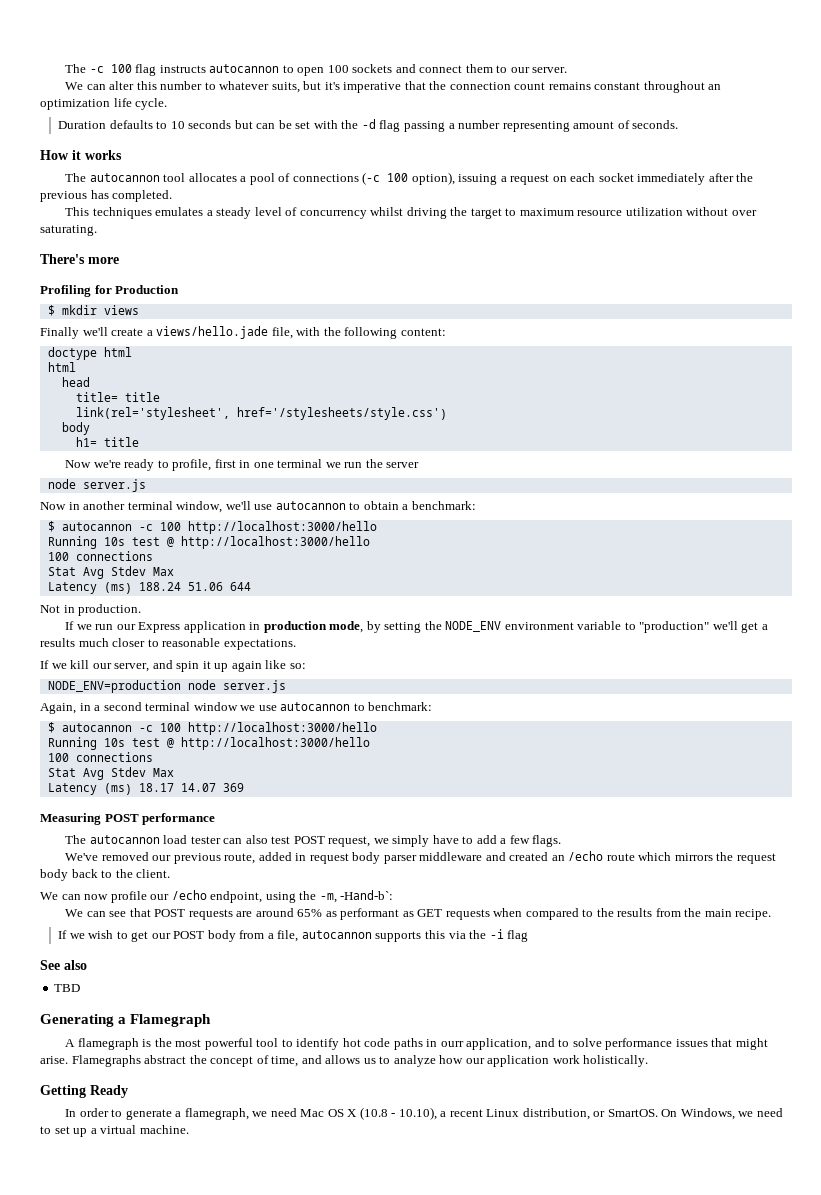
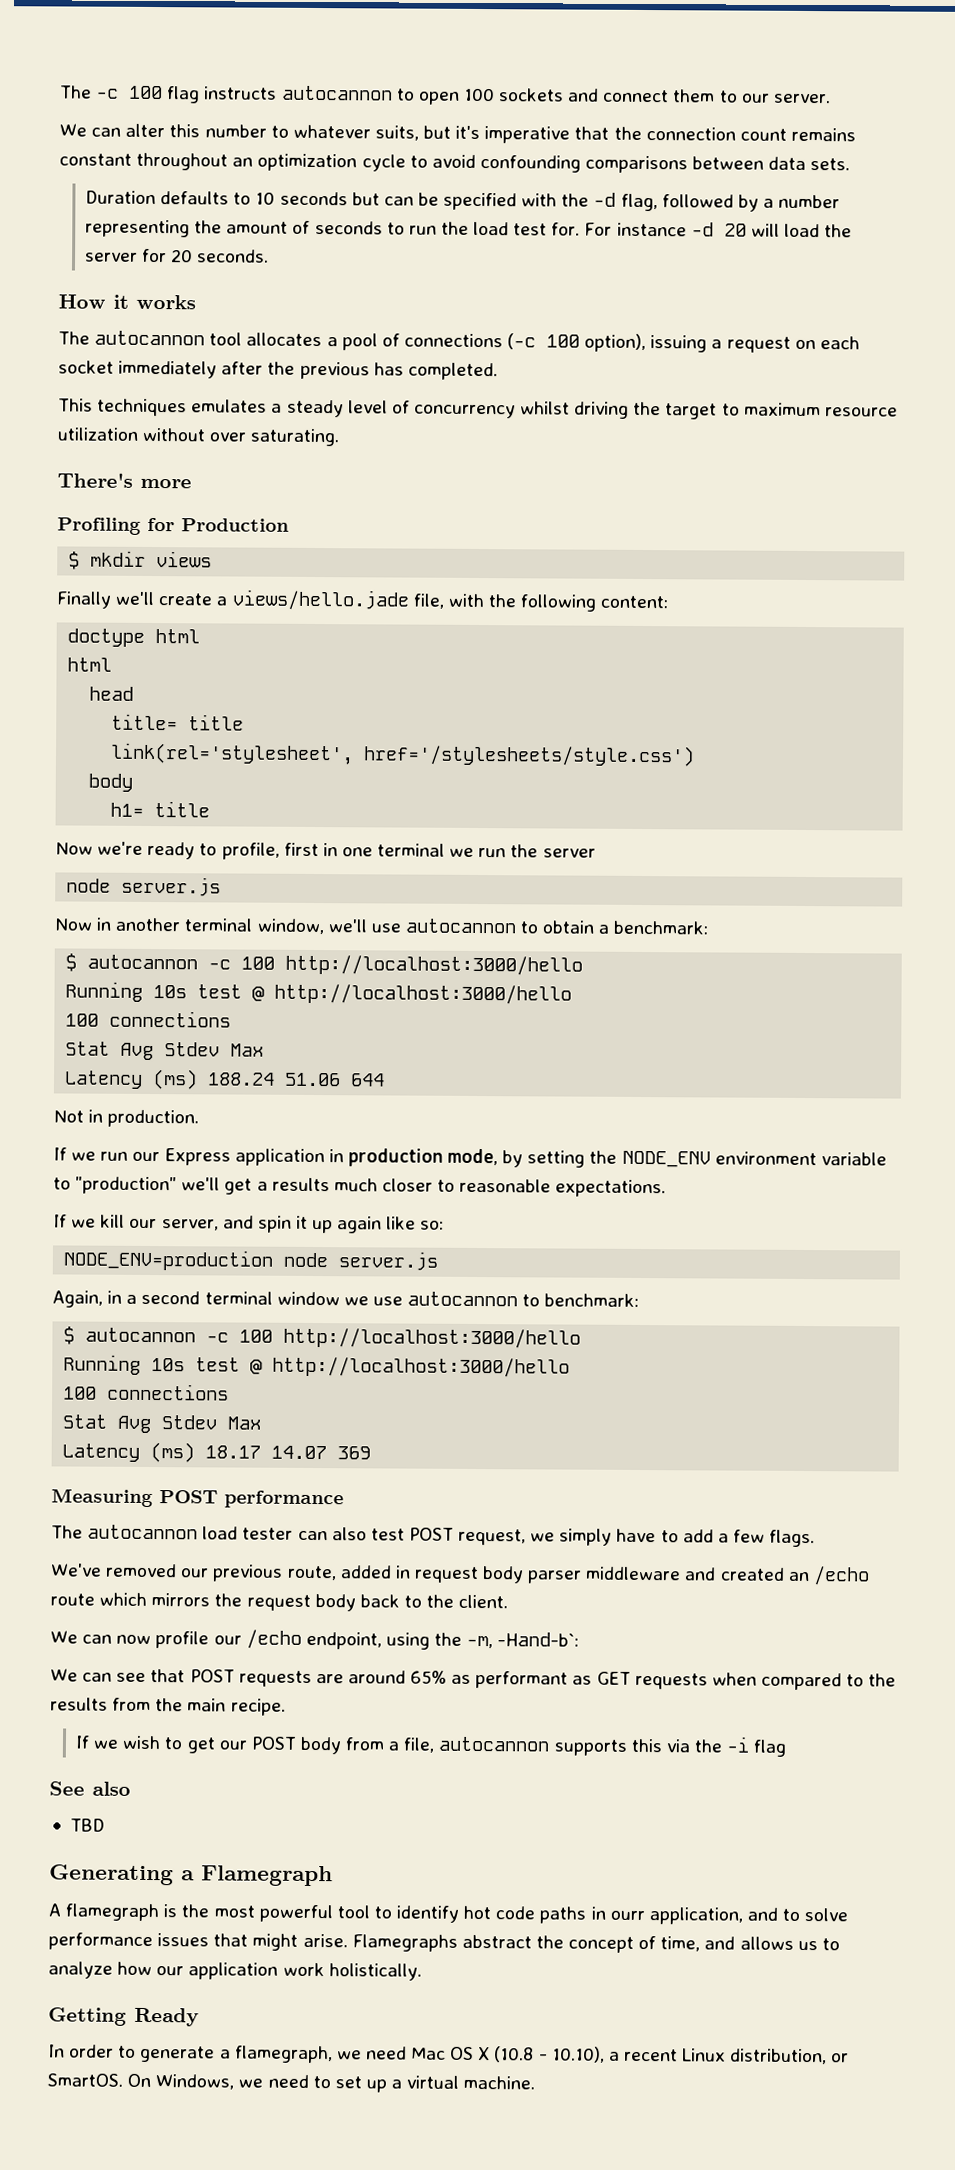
- We can alter this number to whatever suits, but it's imperative that the connection count remains constant throughout an optimization life cycle.
+ We can alter this number to whatever suits, but it's imperative that the connection count remains constant throughout an optimization cycle to avoid confounding comparisons between data sets.
- Duration defaults to 10 seconds but can be set with the -d flag passing a number representing amount of seconds.
+ Duration defaults to 10 seconds but can be specified with the -d flag, followed by a number representing the amount of seconds to run the load test for. For instance -d 20 will load the server for 20 seconds.

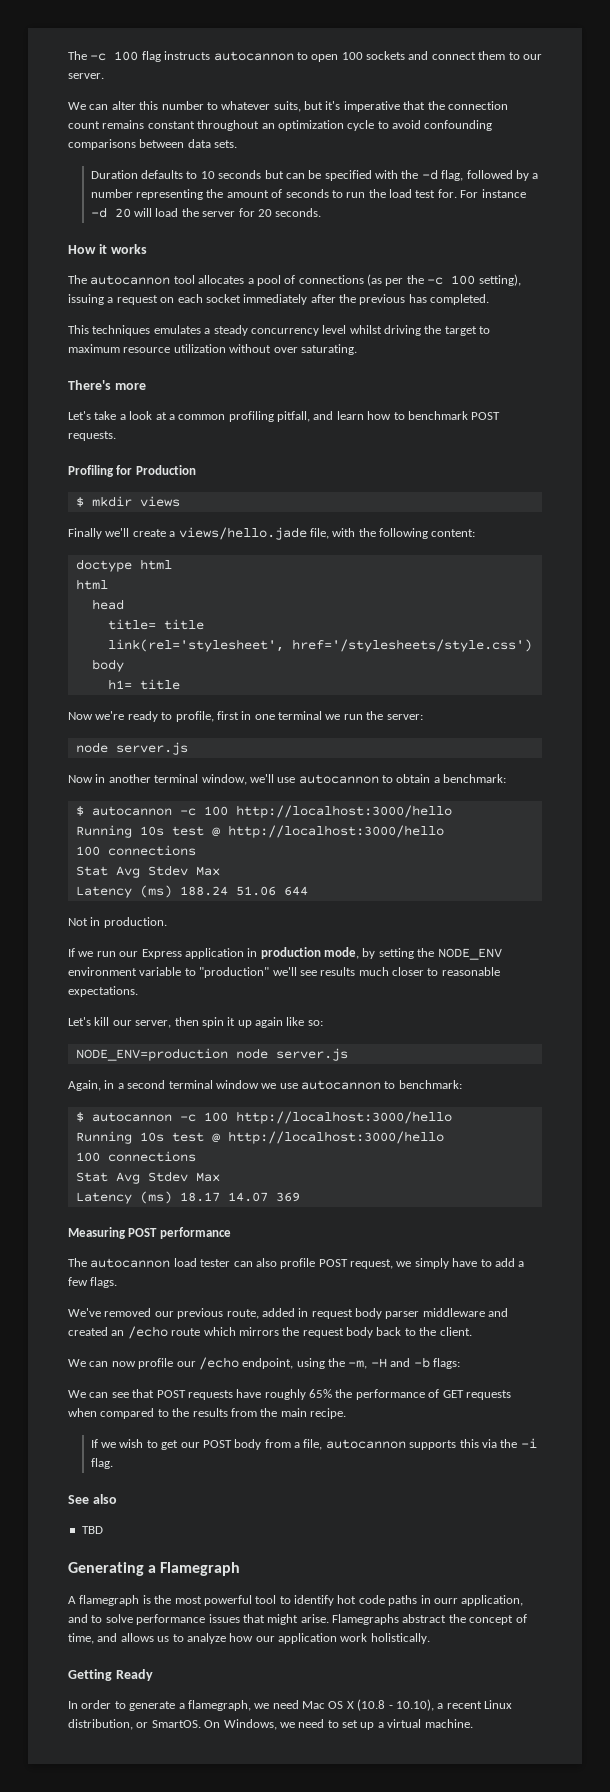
- The autocannon tool allocates a pool of connections (-c 100 option), issuing a request on each socket immediately after the previous has completed.
+ The autocannon tool allocates a pool of connections (as per the -c 100 setting), issuing a request on each socket immediately after the previous has completed.
- This techniques emulates a steady level of concurrency whilst driving the target to maximum resource utilization without over saturating.
+ This techniques emulates a steady concurrency level whilst driving the target to maximum resource utilization without over saturating.
+ Let's take a look at a common profiling pitfall, and learn how to benchmark POST requests.
- Now we're ready to profile, first in one terminal we run the server
+ Now we're ready to profile, first in one terminal we run the server:
- If we run our Express application in production mode, by setting the NODE_ENV environment variable to "production" we'll get a results much closer to reasonable expectations.
+ If we run our Express application in production mode, by setting the NODE_ENV environment variable to "production" we'll see results much closer to reasonable expectations.
- If we kill our server, and spin it up again like so:
+ Let's kill our server, then spin it up again like so:
- The autocannon load tester can also test POST request, we simply have to add a few flags.
+ The autocannon load tester can also profile POST request, we simply have to add a few flags.
- We can now profile our /echo endpoint, using the -m, -Hand-b`:
+ We can now profile our /echo endpoint, using the -m, -H and -b flags:
- We can see that POST requests are around 65% as performant as GET requests when compared to the results from the main recipe.
+ We can see that POST requests have roughly 65% the performance of GET requests when compared to the results from the main recipe.
- If we wish to get our POST body from a file, autocannon supports this via the -i flag
+ If we wish to get our POST body from a file, autocannon supports this via the -i flag.

